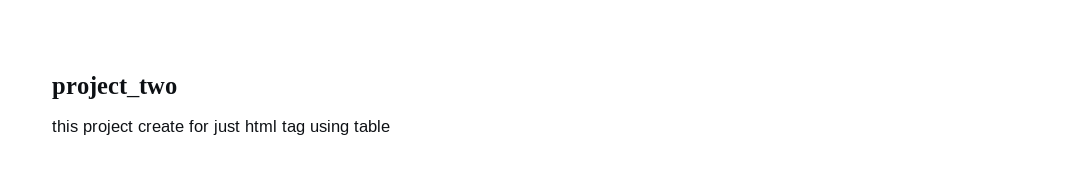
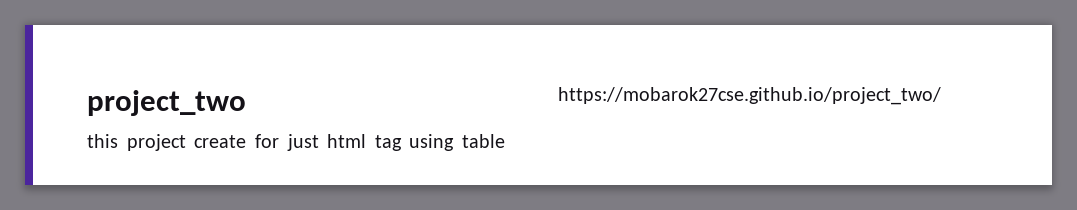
- this project create for just html tag using table
+ this project create for just html tag using table https://mobarok27cse.github.io/project_two/

